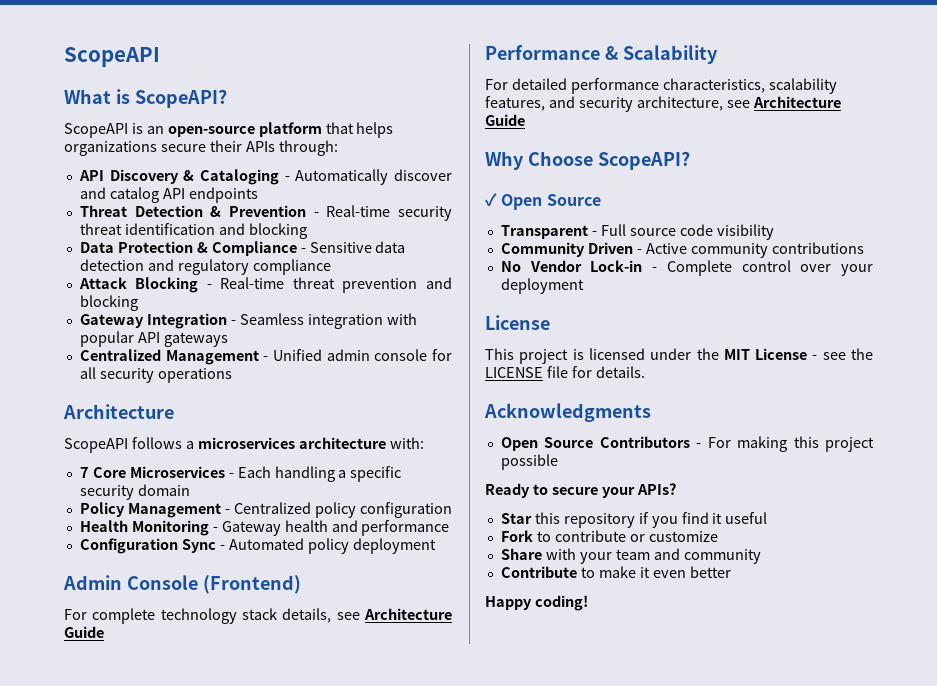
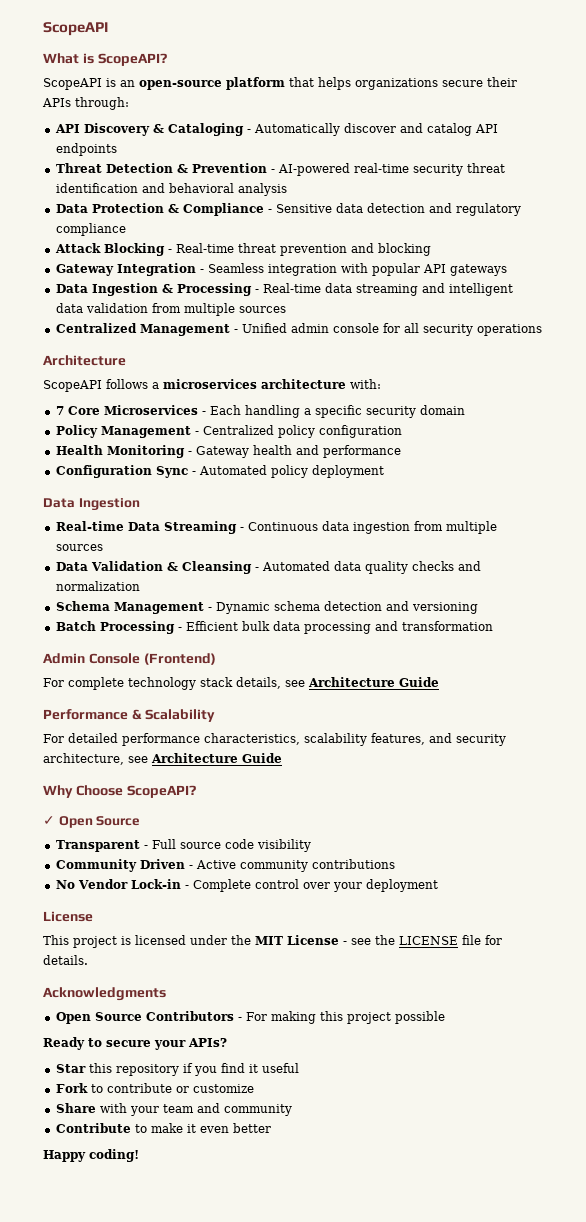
- Threat Detection & Prevention - Real-time security threat identification and blocking
+ Threat Detection & Prevention - AI-powered real-time security threat identification and behavioral analysis
+ Data Ingestion & Processing - Real-time data streaming and intelligent data validation from multiple sources
  Configuration Sync - Automated policy deployment
+ Data Ingestion
+ Real-time Data Streaming - Continuous data ingestion from multiple sources
+ Data Validation & Cleansing - Automated data quality checks and normalization
+ Schema Management - Dynamic schema detection and versioning
+ Batch Processing - Efficient bulk data processing and transformation

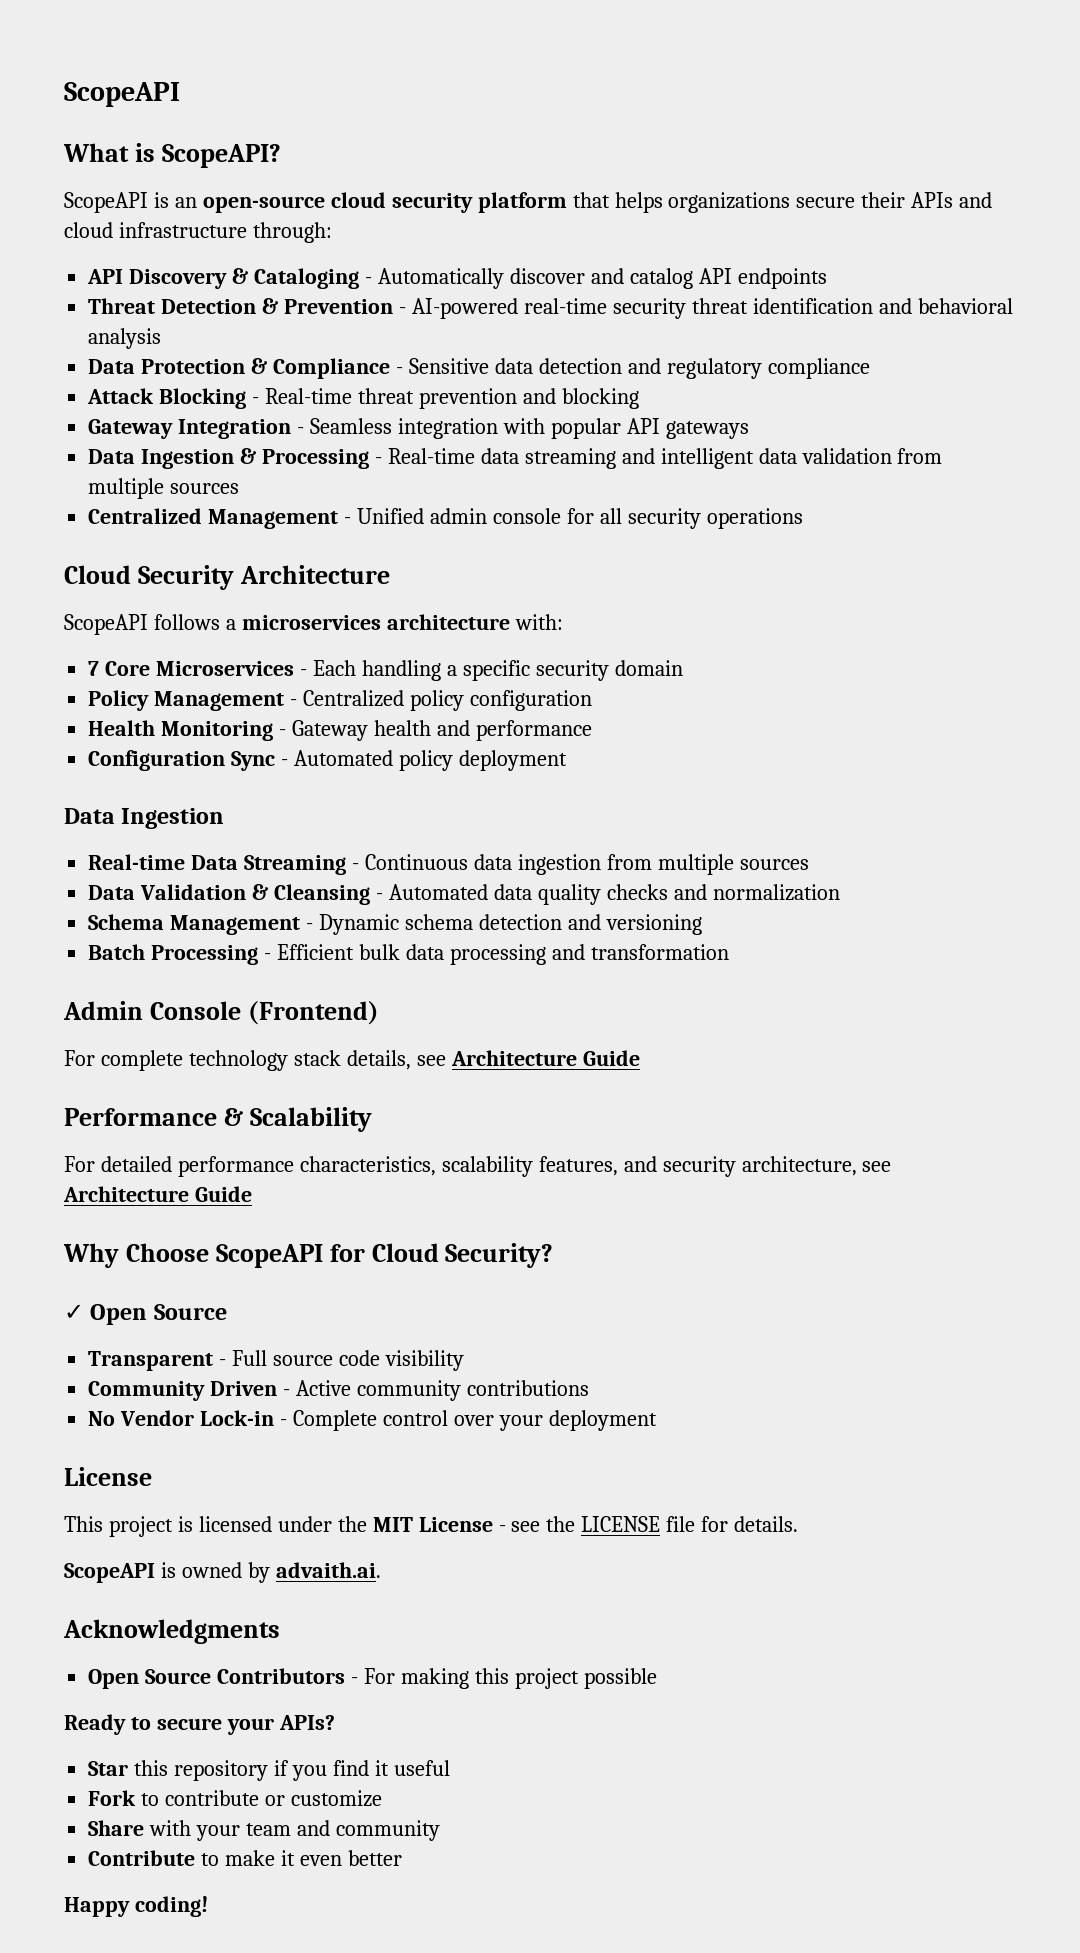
- ScopeAPI is an open-source platform that helps organizations secure their APIs through:
+ ScopeAPI is an open-source cloud security platform that helps organizations secure their APIs and cloud infrastructure through:
  Centralized Management - Unified admin console for all security operations
- Architecture
+ Cloud Security Architecture
- Why Choose ScopeAPI?
+ Why Choose ScopeAPI for Cloud Security?
+ ScopeAPI is owned by advaith.ai.

